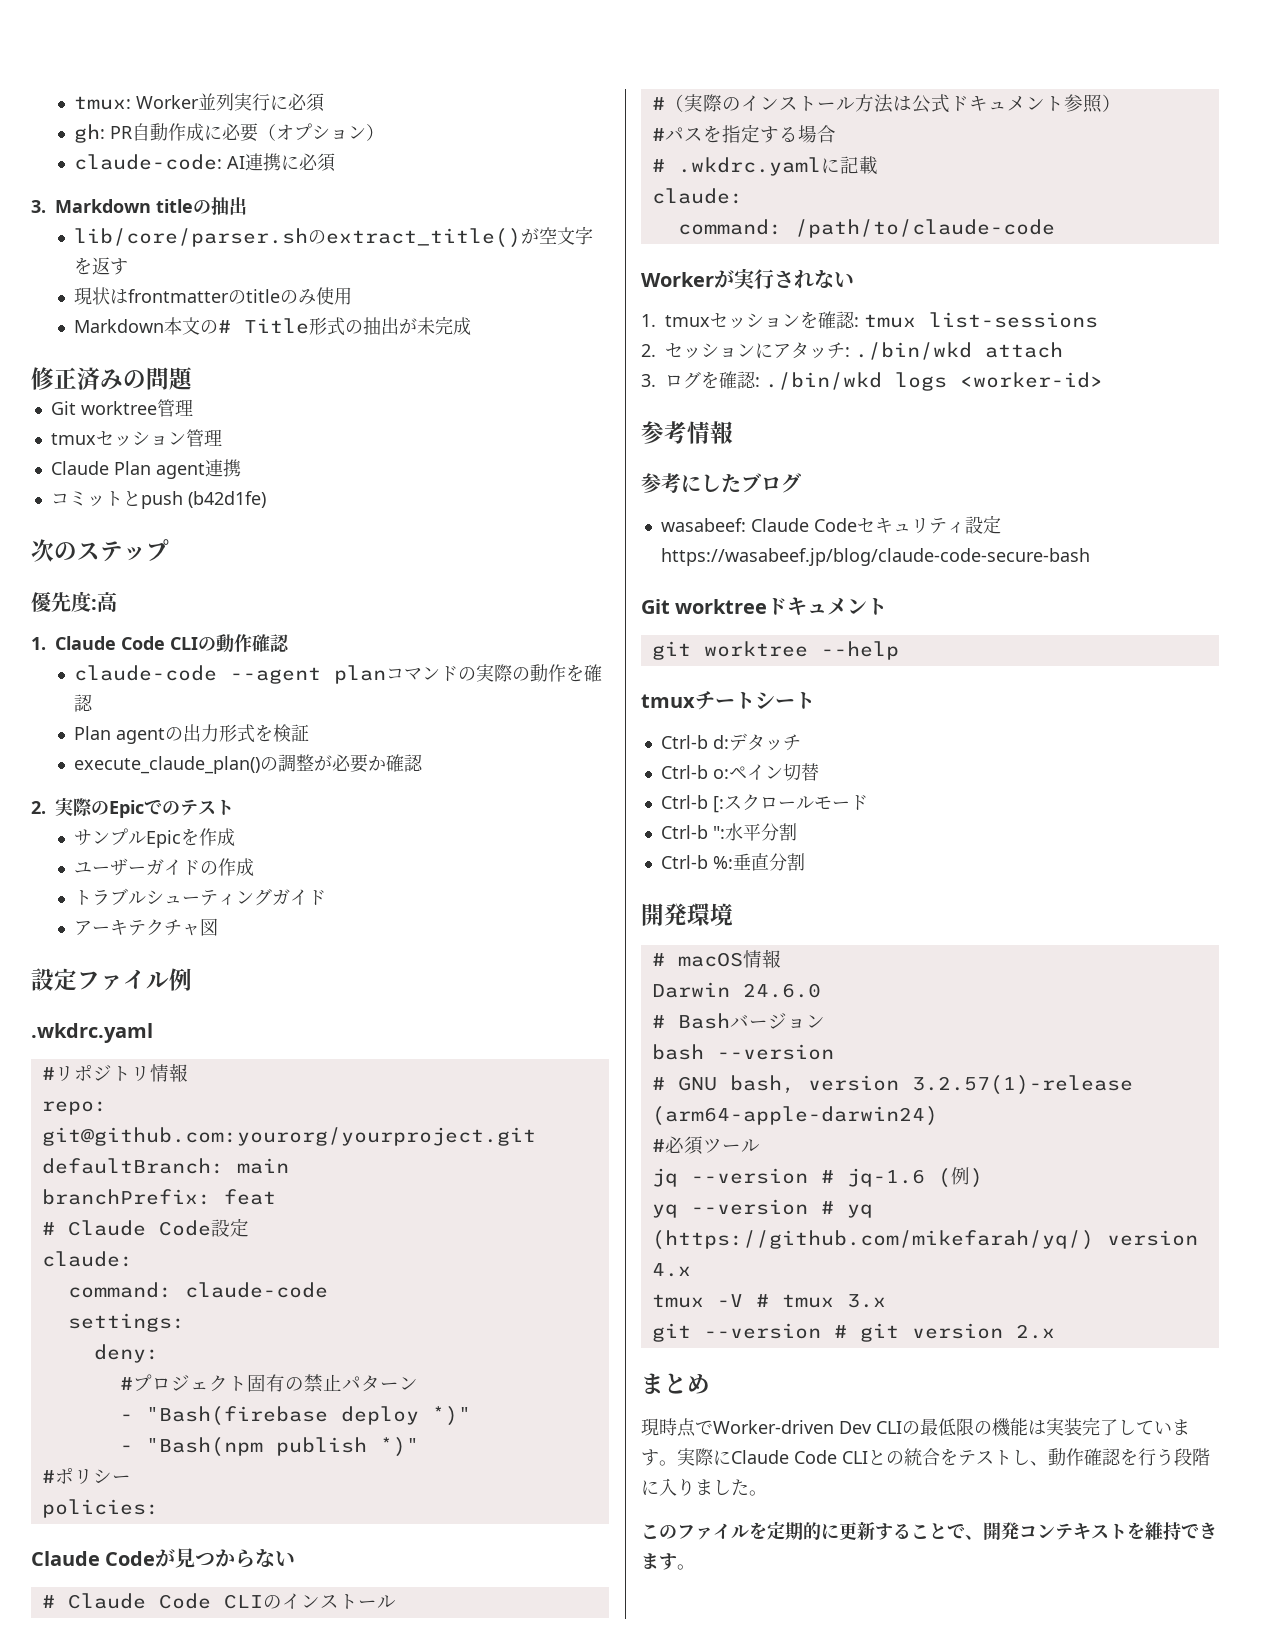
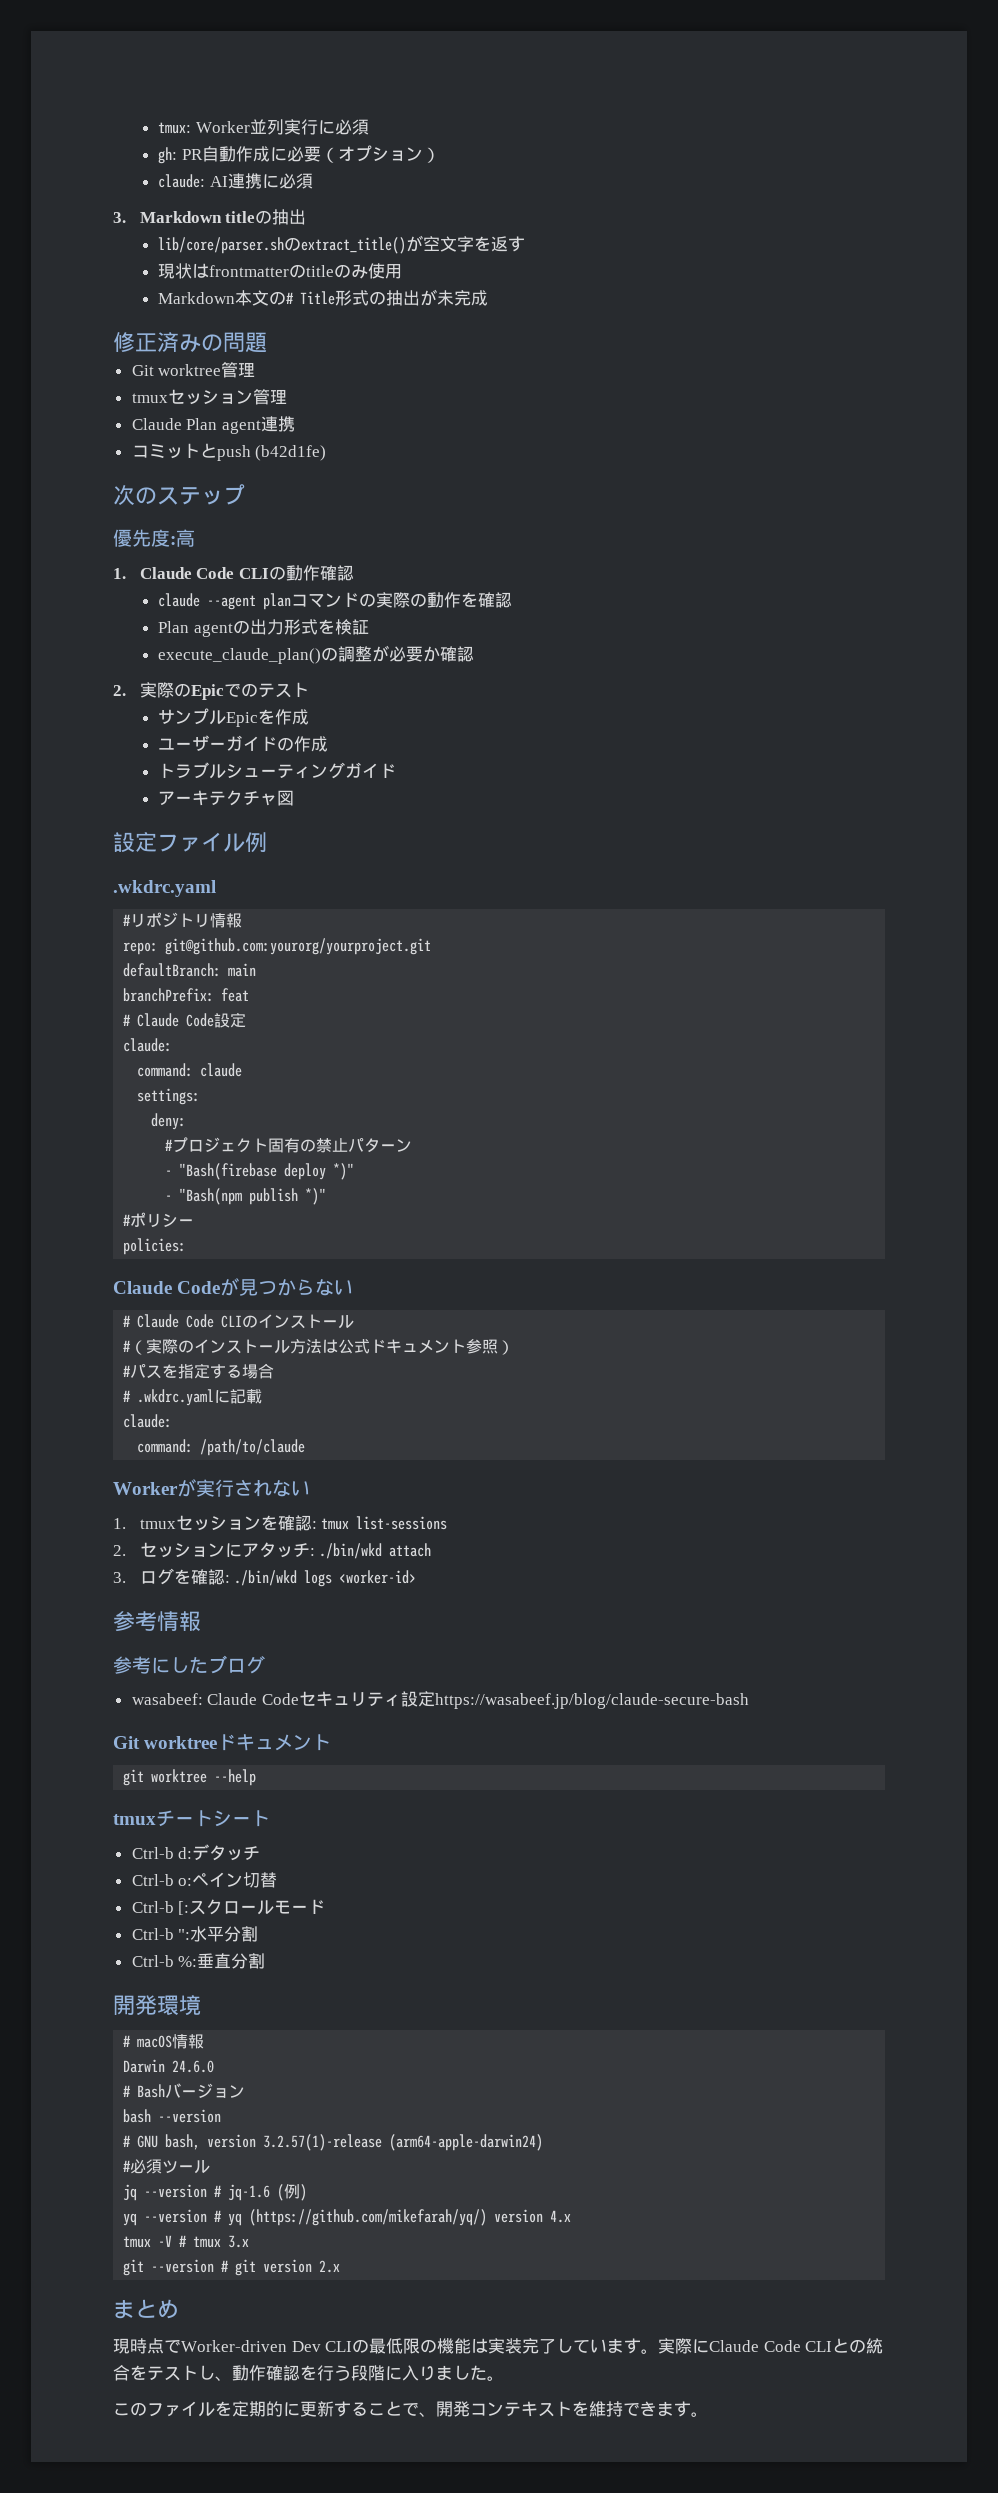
- claude-code: AI連携に必須
+ claude: AI連携に必須
- claude-code --agent planコマンドの実際の動作を確認
+ claude --agent planコマンドの実際の動作を確認
- command: claude-code
+ command: claude
- command: /path/to/claude-code
+ command: /path/to/claude
- wasabeef: Claude Codeセキュリティ設定https://wasabeef.jp/blog/claude-code-secure-bash
+ wasabeef: Claude Codeセキュリティ設定https://wasabeef.jp/blog/claude-secure-bash

